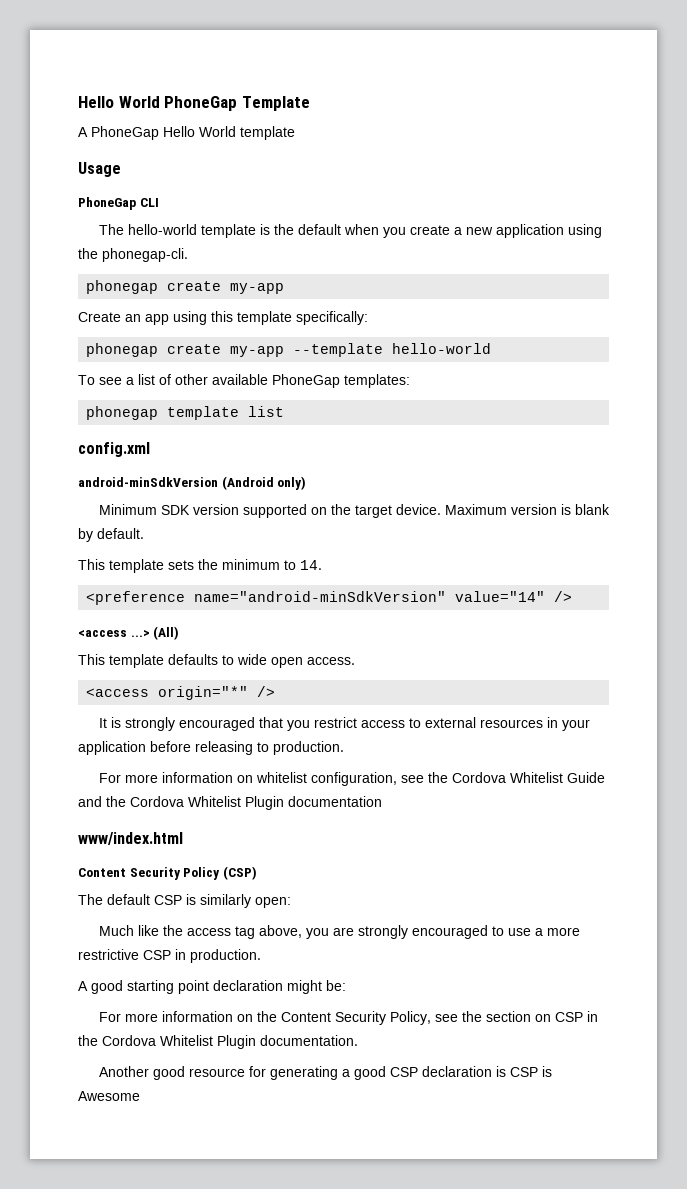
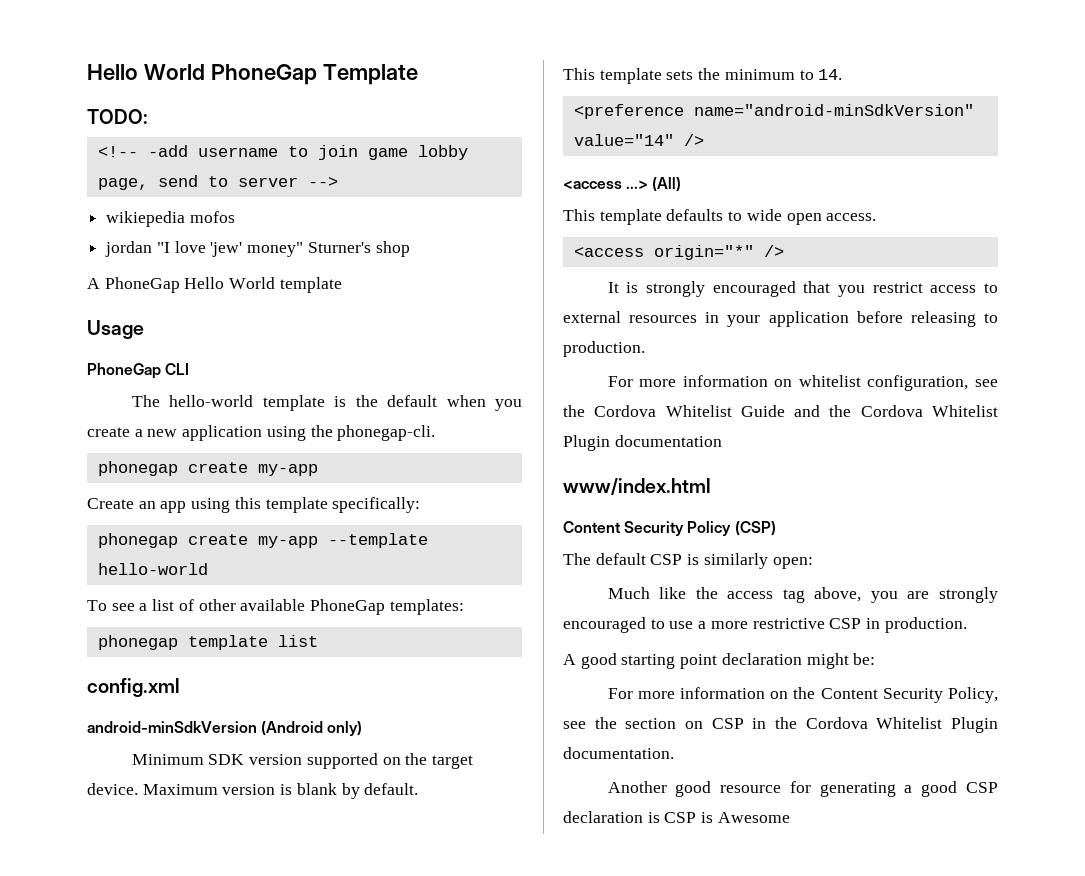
+ TODO:
+ <!-- -add username to join game lobby page, send to server -->
+ wikiepedia mofos
+ jordan "I love 'jew' money" Sturner's shop

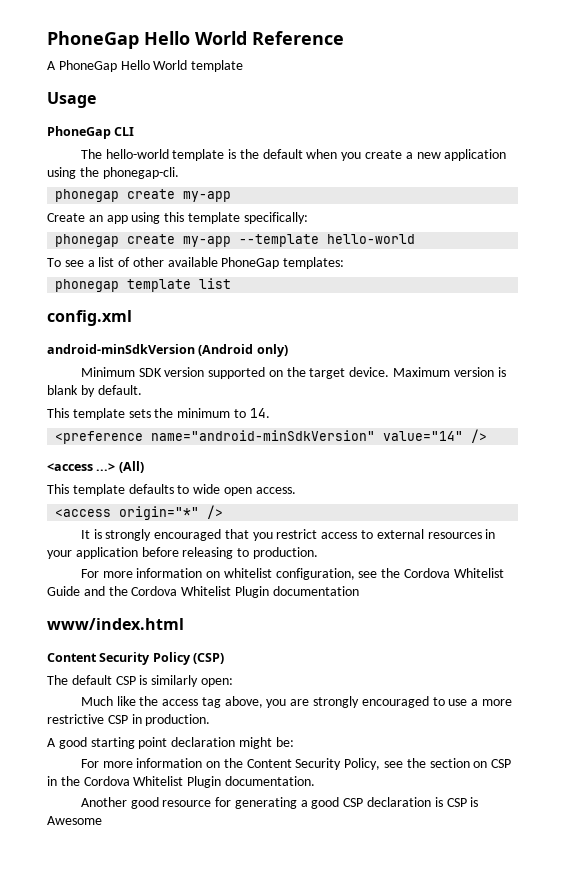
- Hello World PhoneGap Template
- TODO:
- <!-- -add username to join game lobby page, send to server -->
- wikiepedia mofos
- jordan "I love 'jew' money" Sturner's shop
+ PhoneGap Hello World Reference

